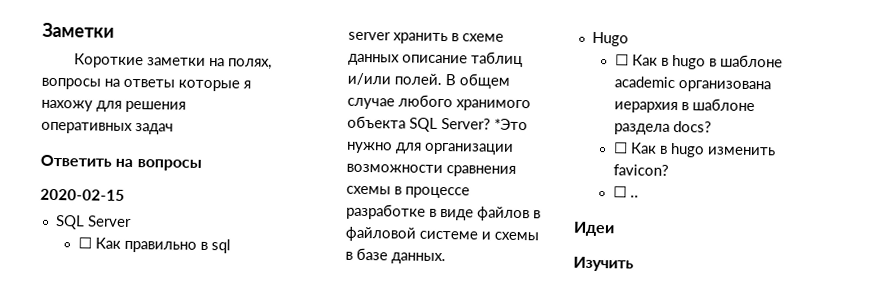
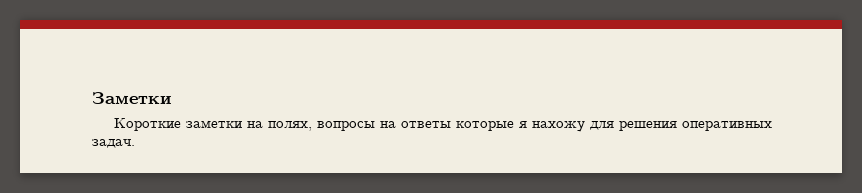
- Короткие заметки на полях, вопросы на ответы которые я нахожу для решения оперативных задач
- Ответить на вопросы
- 2020-02-15
- SQL Server
- ☐ Как правильно в sql server хранить в схеме данных описание таблиц и/или полей. В общем случае любого хранимого объекта SQL Server? *Это нужно для организации возможности сравнения схемы в процессе разработке в виде файлов в файловой системе и схемы в базе данных.
- Hugo
- ☐ Как в hugo в шаблоне academic организована иерархия в шаблоне раздела docs?
- ☐ Как в hugo изменить favicon?
- ☐ ..
- Идеи
- Изучить
+ Короткие заметки на полях, вопросы на ответы которые я нахожу для решения оперативных задач.

